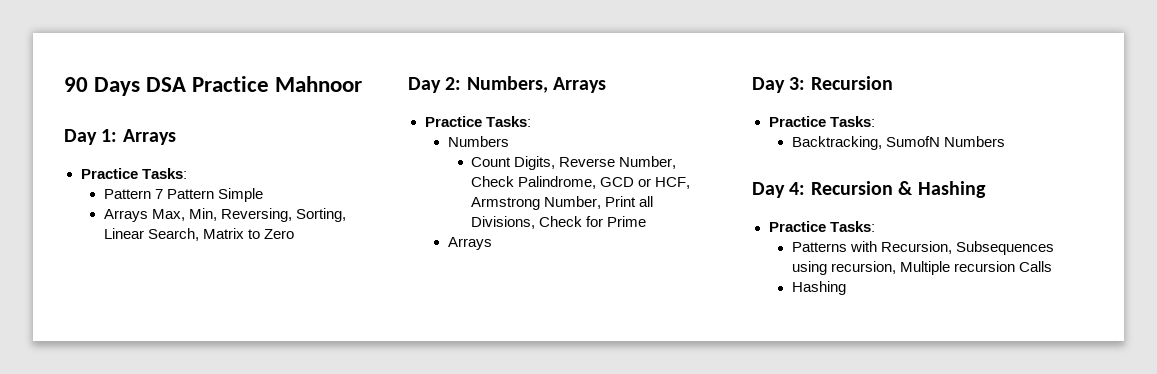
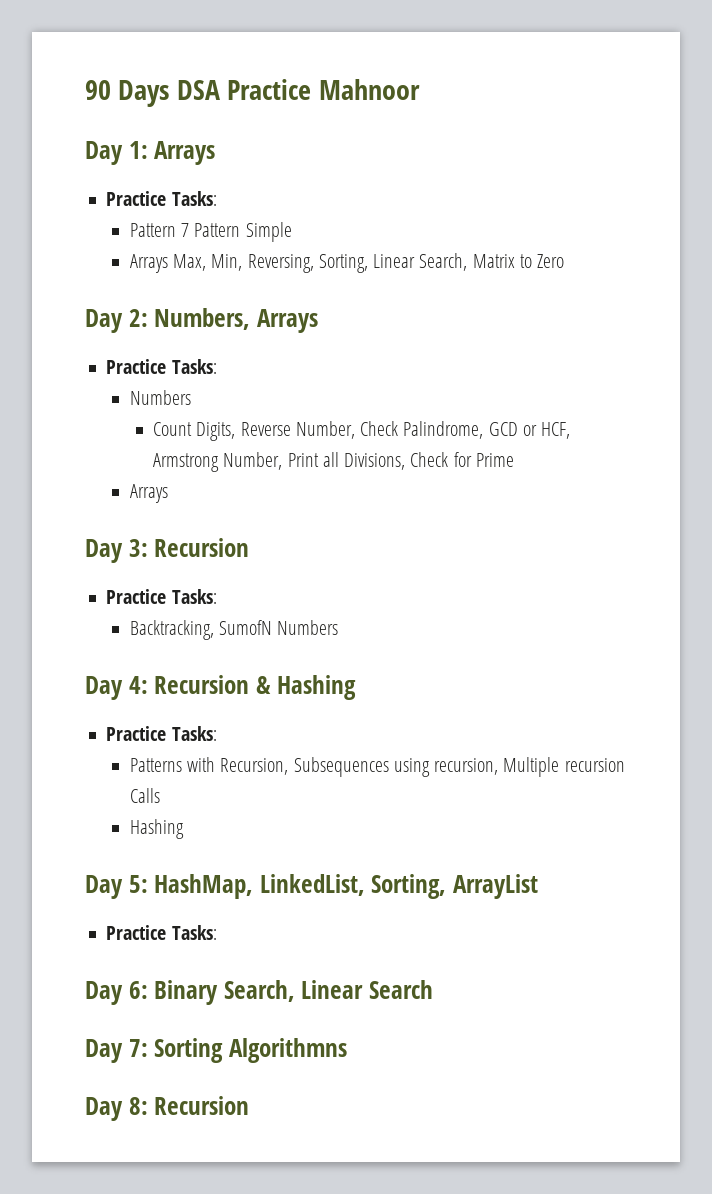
+ Day 5: HashMap, LinkedList, Sorting, ArrayList
+ Practice Tasks:
+ Day 6: Binary Search, Linear Search
+ Day 7: Sorting Algorithmns
+ Day 8: Recursion

